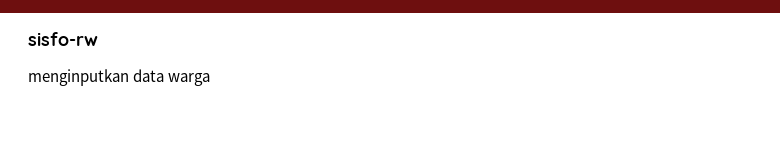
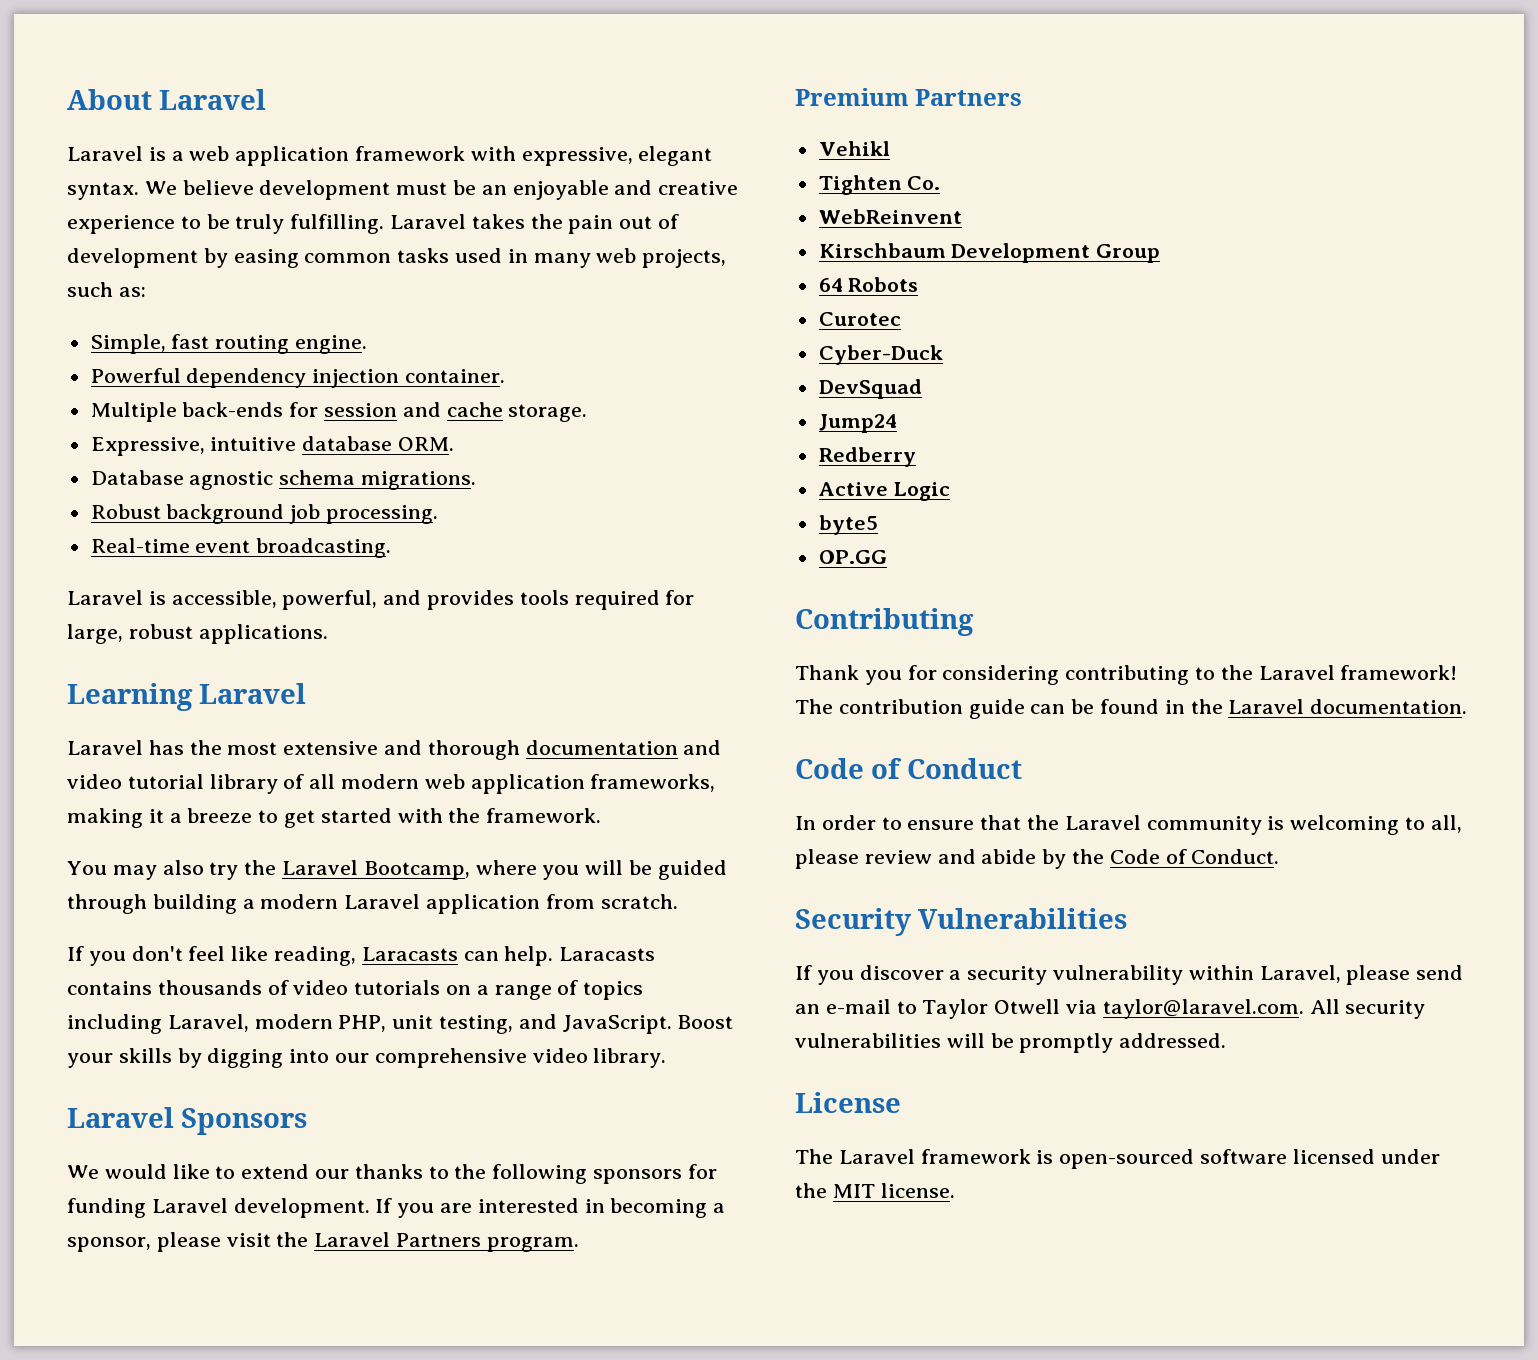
- sisfo-rw
- menginputkan data warga
+ About Laravel
+ Laravel is a web application framework with expressive, elegant syntax. We believe development must be an enjoyable and creative experience to be truly fulfilling. Laravel takes the pain out of development by easing common tasks used in many web projects, such as:
+ Simple, fast routing engine.
+ Powerful dependency injection container.
+ Multiple back-ends for session and cache storage.
+ Expressive, intuitive database ORM.
+ Database agnostic schema migrations.
+ Robust background job processing.
+ Real-time event broadcasting.
+ Laravel is accessible, powerful, and provides tools required for large, robust applications.
+ Learning Laravel
+ Laravel has the most extensive and thorough documentation and video tutorial library of all modern web application frameworks, making it a breeze to get started with the framework.
+ You may also try the Laravel Bootcamp, where you will be guided through building a modern Laravel application from scratch.
+ If you don't feel like reading, Laracasts can help. Laracasts contains thousands of video tutorials on a range of topics including Laravel, modern PHP, unit testing, and JavaScript. Boost your skills by digging into our comprehensive video library.
+ Laravel Sponsors
+ We would like to extend our thanks to the following sponsors for funding Laravel development. If you are interested in becoming a sponsor, please visit the Laravel Partners program.
+ Premium Partners
+ Vehikl
+ Tighten Co.
+ WebReinvent
+ Kirschbaum Development Group
+ 64 Robots
+ Curotec
+ Cyber-Duck
+ DevSquad
+ Jump24
+ Redberry
+ Active Logic
+ byte5
+ OP.GG
+ Contributing
+ Thank you for considering contributing to the Laravel framework! The contribution guide can be found in the Laravel documentation.
+ Code of Conduct
+ In order to ensure that the Laravel community is welcoming to all, please review and abide by the Code of Conduct.
+ Security Vulnerabilities
+ If you discover a security vulnerability within Laravel, please send an e-mail to Taylor Otwell via taylor@laravel.com. All security vulnerabilities will be promptly addressed.
+ License
+ The Laravel framework is open-sourced software licensed under the MIT license.

